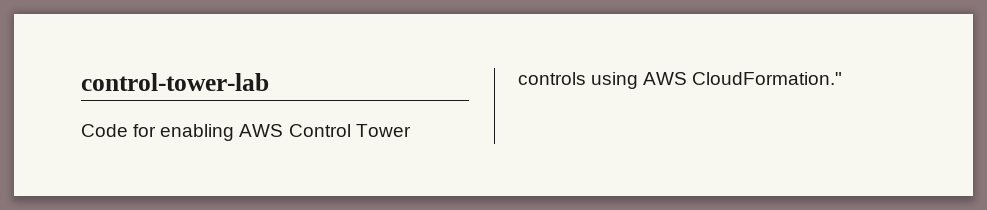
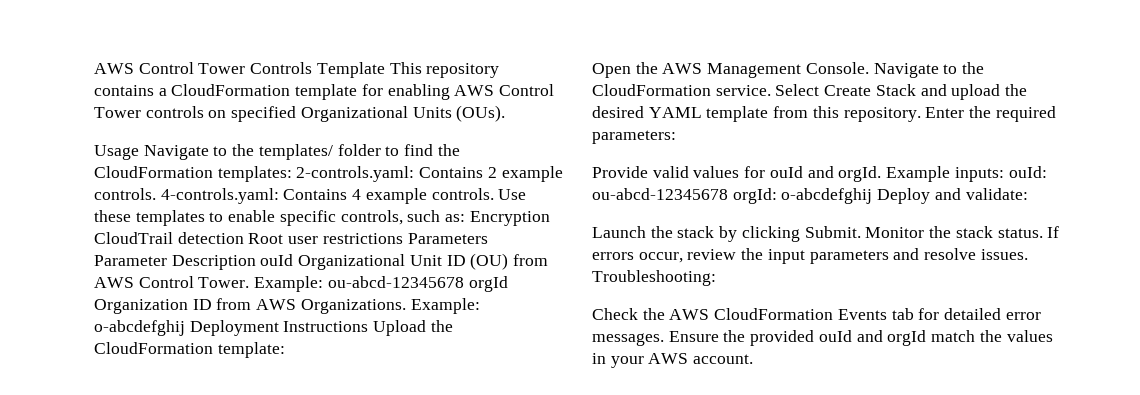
- control-tower-lab
- Code for enabling AWS Control Tower controls using AWS CloudFormation."
+ AWS Control Tower Controls Template This repository contains a CloudFormation template for enabling AWS Control Tower controls on specified Organizational Units (OUs).
+ Usage Navigate to the templates/ folder to find the CloudFormation templates: 2-controls.yaml: Contains 2 example controls. 4-controls.yaml: Contains 4 example controls. Use these templates to enable specific controls, such as: Encryption CloudTrail detection Root user restrictions Parameters Parameter Description ouId Organizational Unit ID (OU) from AWS Control Tower. Example: ou-abcd-12345678 orgId Organization ID from AWS Organizations. Example: o-abcdefghij Deployment Instructions Upload the CloudFormation template:
+ Open the AWS Management Console. Navigate to the CloudFormation service. Select Create Stack and upload the desired YAML template from this repository. Enter the required parameters:
+ Provide valid values for ouId and orgId. Example inputs: ouId: ou-abcd-12345678 orgId: o-abcdefghij Deploy and validate:
+ Launch the stack by clicking Submit. Monitor the stack status. If errors occur, review the input parameters and resolve issues. Troubleshooting:
+ Check the AWS CloudFormation Events tab for detailed error messages. Ensure the provided ouId and orgId match the values in your AWS account.

